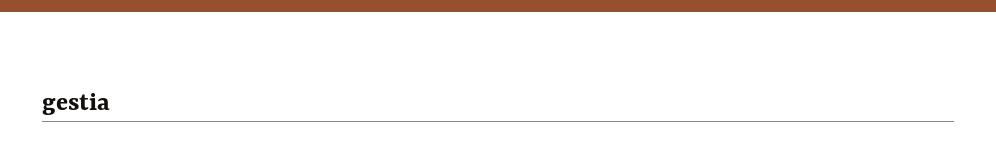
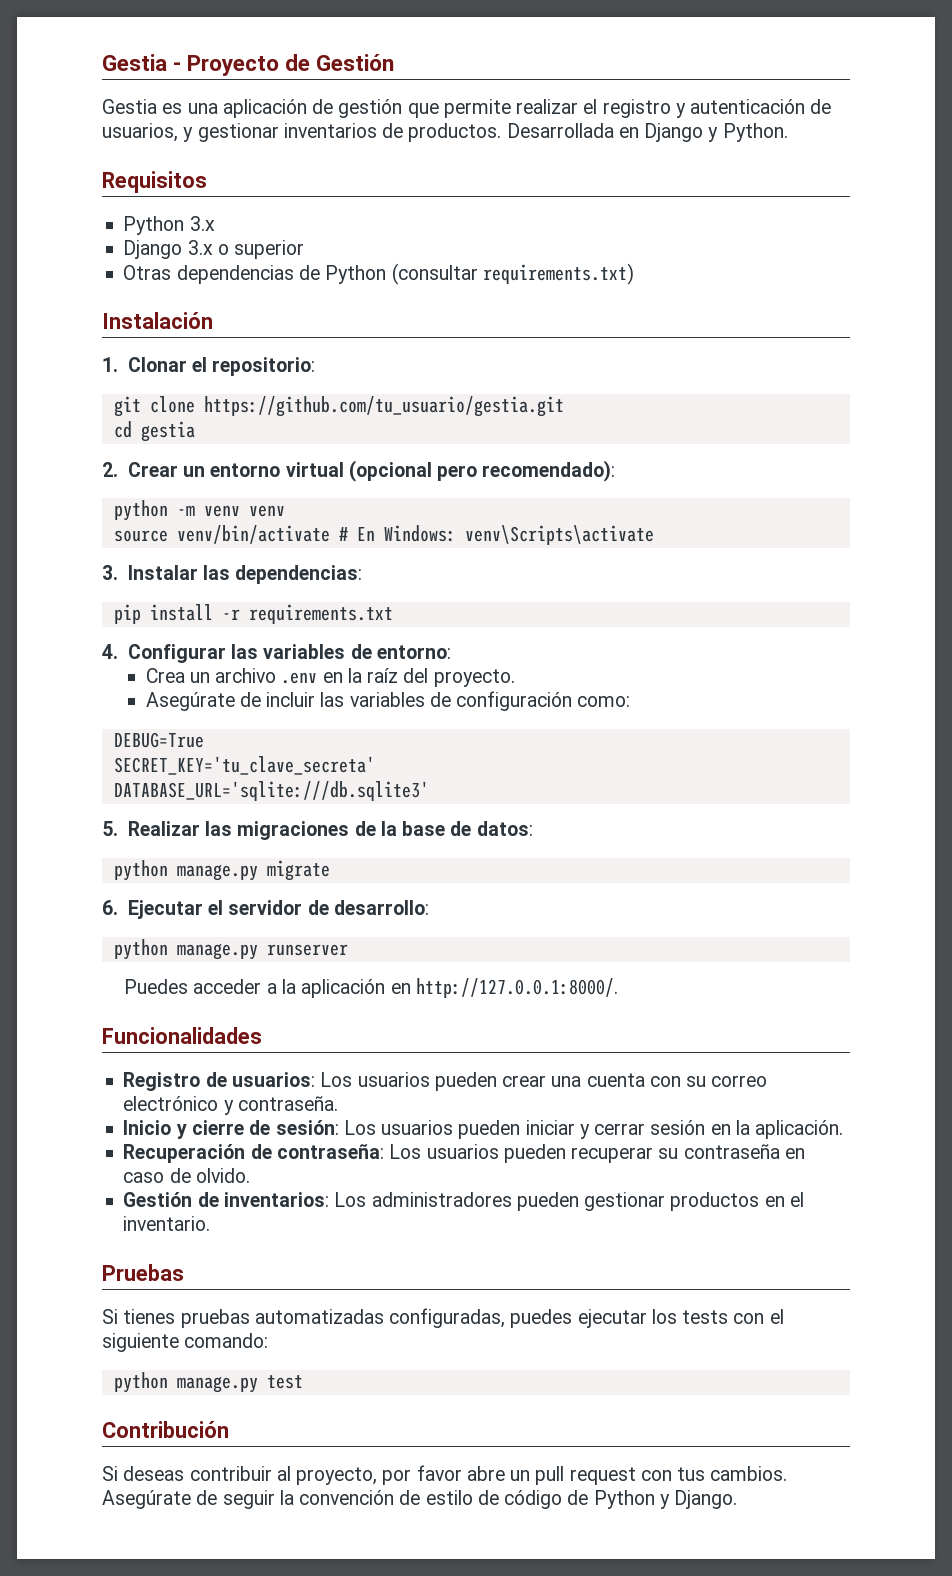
- gestia
+ Gestia - Proyecto de Gestión
+ Gestia es una aplicación de gestión que permite realizar el registro y autenticación de usuarios, y gestionar inventarios de productos. Desarrollada en Django y Python.
+ Requisitos
+ Python 3.x
+ Django 3.x o superior
+ Otras dependencias de Python (consultar requirements.txt)
+ Instalación
+ 1. Clonar el repositorio:
+ git clone https://github.com/tu_usuario/gestia.git
+ cd gestia
+ 2. Crear un entorno virtual (opcional pero recomendado):
+ python -m venv venv
+ source venv/bin/activate # En Windows: venv\Scripts\activate
+ 3. Instalar las dependencias:
+ pip install -r requirements.txt
+ 4. Configurar las variables de entorno:
+ Crea un archivo .env en la raíz del proyecto.
+ Asegúrate de incluir las variables de configuración como:
+ DEBUG=True
+ SECRET_KEY='tu_clave_secreta'
+ DATABASE_URL='sqlite:///db.sqlite3'
+ 5. Realizar las migraciones de la base de datos:
+ python manage.py migrate
+ 6. Ejecutar el servidor de desarrollo:
+ python manage.py runserver
+ Puedes acceder a la aplicación en http://127.0.0.1:8000/.
+ Funcionalidades
+ Registro de usuarios: Los usuarios pueden crear una cuenta con su correo electrónico y contraseña.
+ Inicio y cierre de sesión: Los usuarios pueden iniciar y cerrar sesión en la aplicación.
+ Recuperación de contraseña: Los usuarios pueden recuperar su contraseña en caso de olvido.
+ Gestión de inventarios: Los administradores pueden gestionar productos en el inventario.
+ Pruebas
+ Si tienes pruebas automatizadas configuradas, puedes ejecutar los tests con el siguiente comando:
+ python manage.py test
+ Contribución
+ Si deseas contribuir al proyecto, por favor abre un pull request con tus cambios. Asegúrate de seguir la convención de estilo de código de Python y Django.

